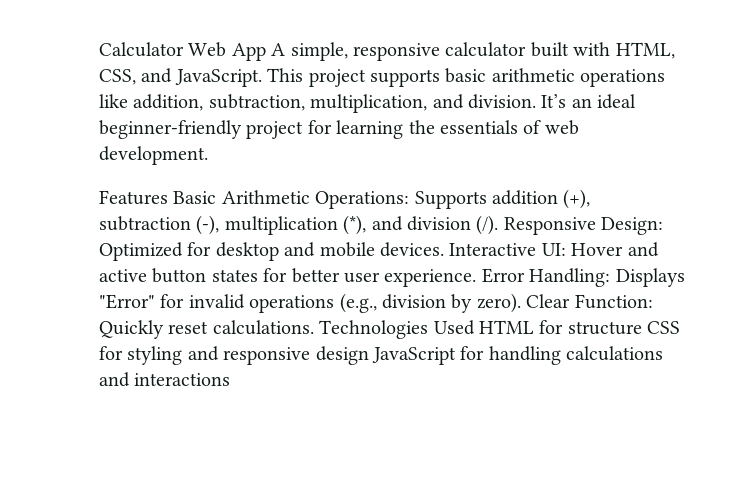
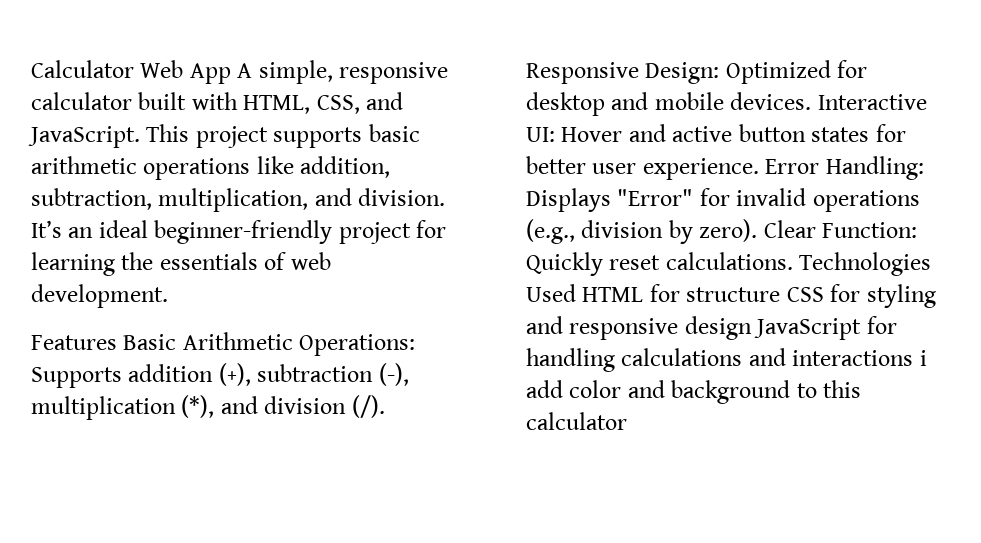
- Technologies Used HTML for structure CSS for styling and responsive design JavaScript for handling calculations and interactions
+ Technologies Used HTML for structure CSS for styling and responsive design JavaScript for handling calculations and interactions i add color and background to this calculator

